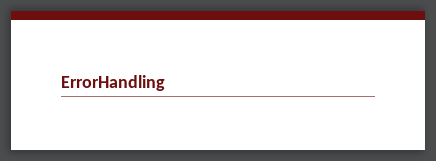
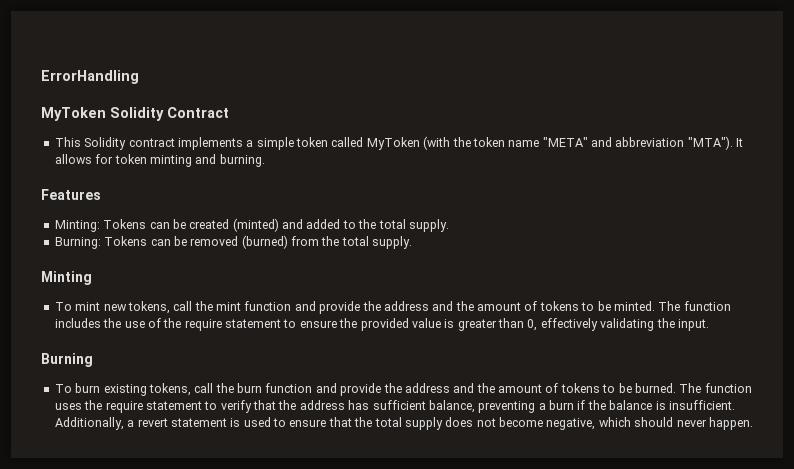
+ MyToken Solidity Contract
+ This Solidity contract implements a simple token called MyToken (with the token name "META" and abbreviation "MTA"). It allows for token minting and burning.
+ Features
+ Minting: Tokens can be created (minted) and added to the total supply.
+ Burning: Tokens can be removed (burned) from the total supply.
+ Minting
+ To mint new tokens, call the mint function and provide the address and the amount of tokens to be minted. The function includes the use of the require statement to ensure the provided value is greater than 0, effectively validating the input.
+ Burning
+ To burn existing tokens, call the burn function and provide the address and the amount of tokens to be burned. The function uses the require statement to verify that the address has sufficient balance, preventing a burn if the balance is insufficient. Additionally, a revert statement is used to ensure that the total supply does not become negative, which should never happen.

